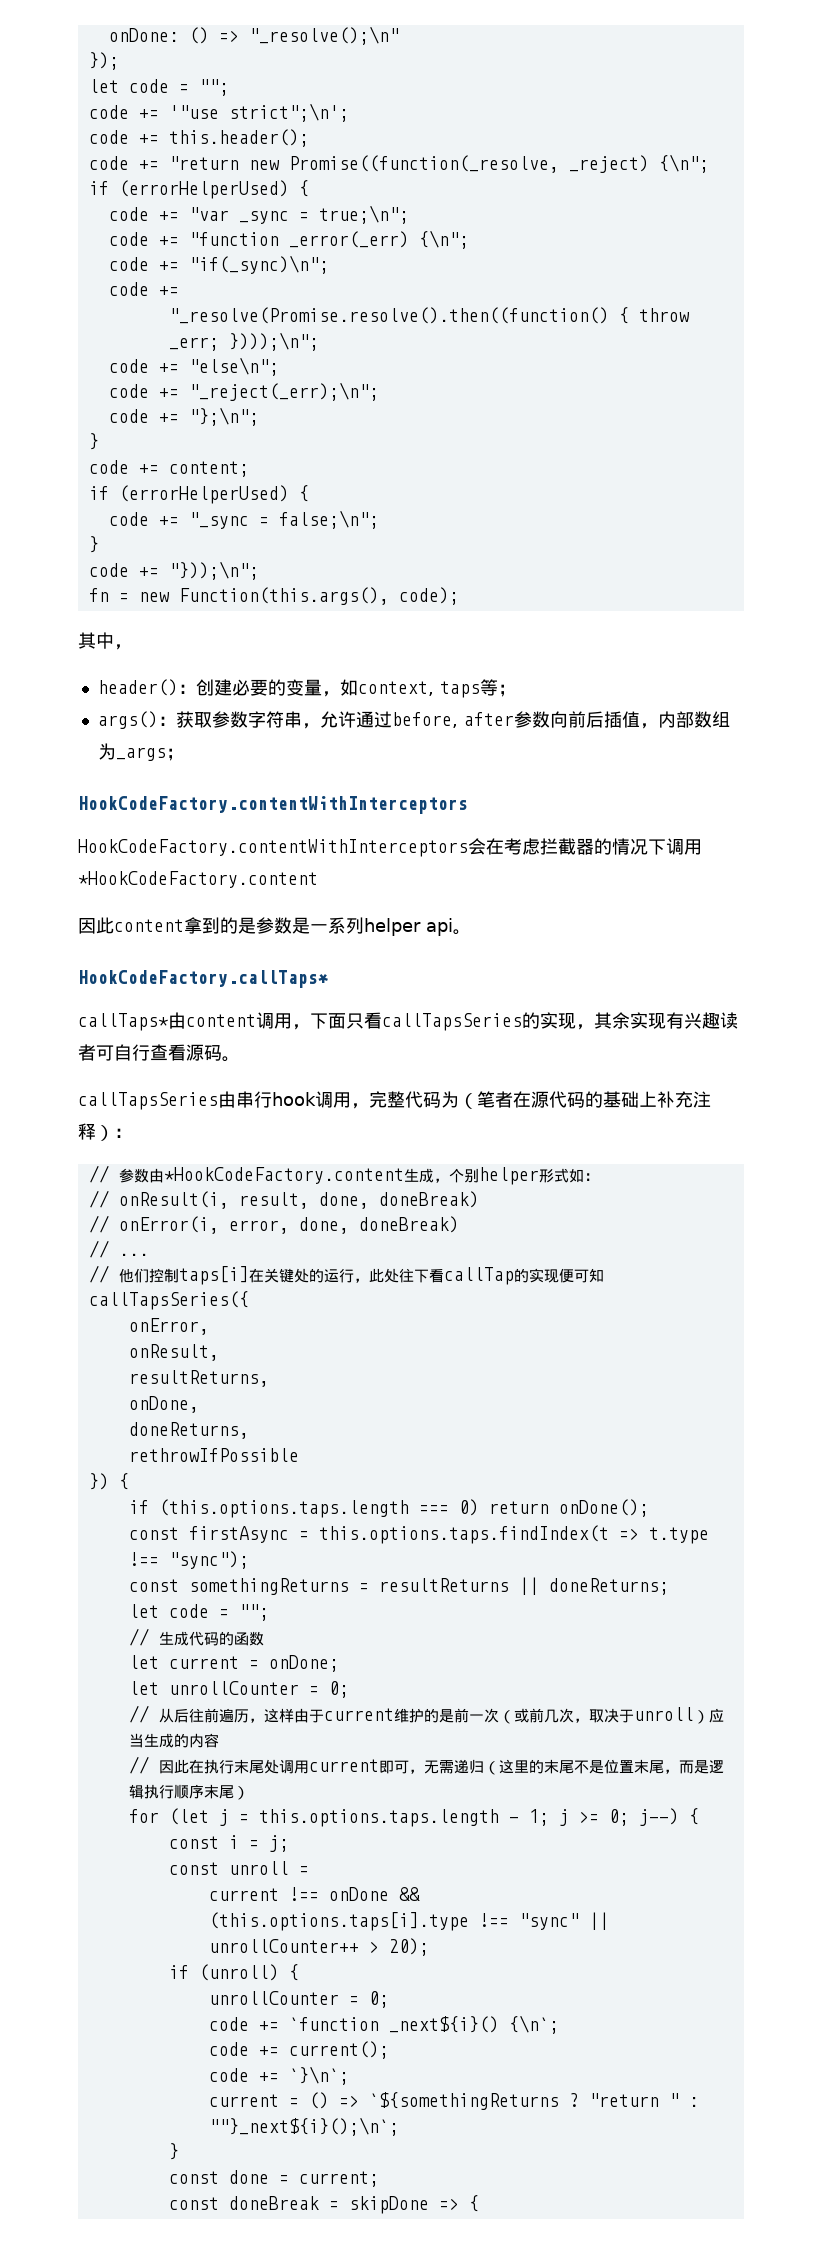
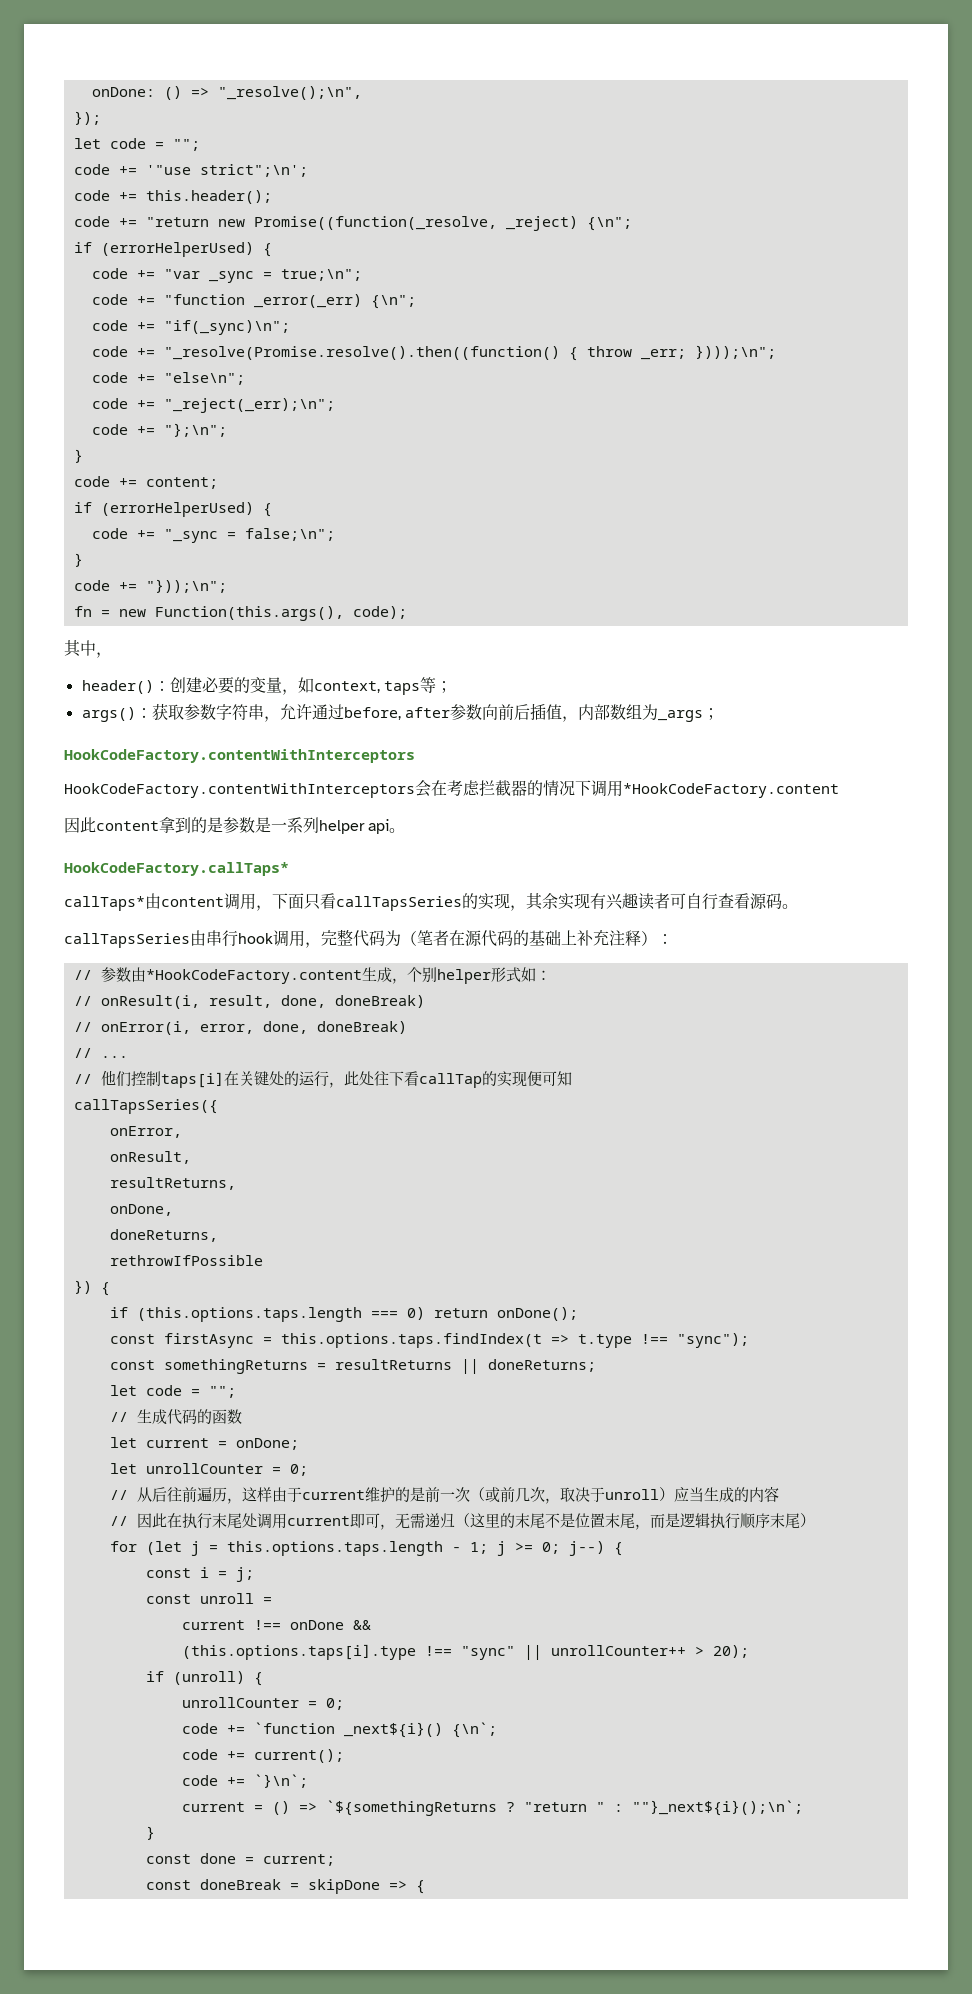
- onDone: () => "_resolve();\n"
+ onDone: () => "_resolve();\n",
  code += "if(_sync)\n";
- code +=
- "_resolve(Promise.resolve().then((function() { throw _err; })));\n";
+ code += "_resolve(Promise.resolve().then((function() { throw _err; })));\n";

